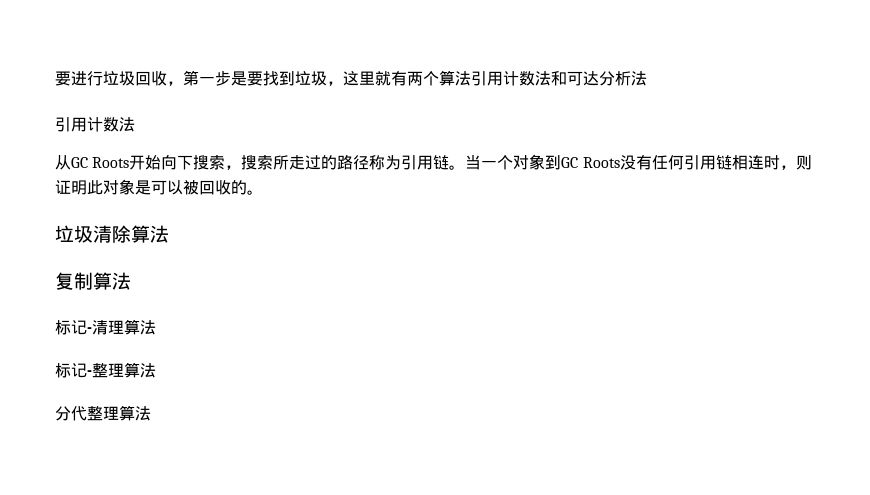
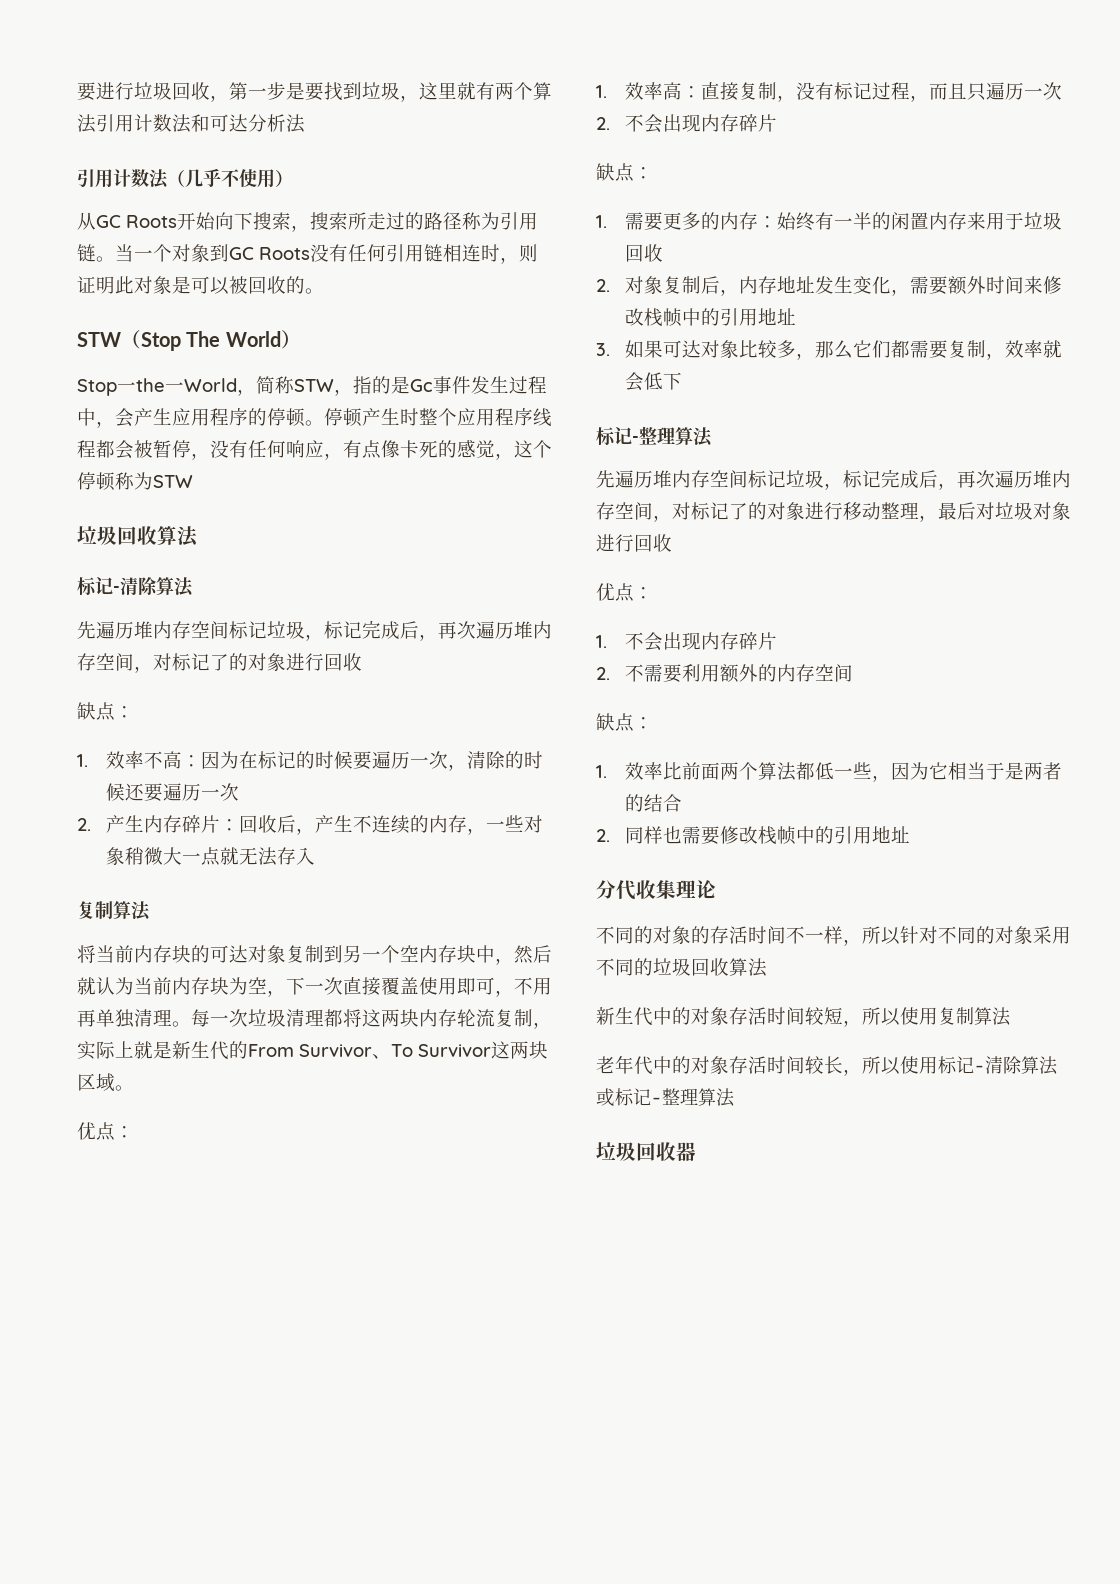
  要进行垃圾回收，第一步是要找到垃圾，这里就有两个算法引用计数法和可达分析法
- 引用计数法
+ 引用计数法（几乎不使用）
- 垃圾清除算法
+ STW（Stop The World）
+ Stop一the一World，简称STW，指的是Gc事件发生过程中，会产生应用程序的停顿。停顿产生时整个应用程序线程都会被暂停，没有任何响应，有点像卡死的感觉，这个停顿称为STW
+ 垃圾回收算法
+ 标记-清除算法
+ 先遍历堆内存空间标记垃圾，标记完成后，再次遍历堆内存空间，对标记了的对象进行回收
+ 缺点：
+ 1.效率不高：因为在标记的时候要遍历一次，清除的时候还要遍历一次
+ 2.产生内存碎片：回收后，产生不连续的内存，一些对象稍微大一点就无法存入
  复制算法
- 标记-清理算法
+ 将当前内存块的可达对象复制到另一个空内存块中，然后就认为当前内存块为空，下一次直接覆盖使用即可，不用再单独清理。每一次垃圾清理都将这两块内存轮流复制，实际上就是新生代的From Survivor、To Survivor这两块区域。
+ 优点：
+ 1.效率高：直接复制，没有标记过程，而且只遍历一次
+ 2.不会出现内存碎片
+ 缺点：
+ 1.需要更多的内存：始终有一半的闲置内存来用于垃圾回收
+ 2.对象复制后，内存地址发生变化，需要额外时间来修改栈帧中的引用地址
+ 3.如果可达对象比较多，那么它们都需要复制，效率就会低下
  标记-整理算法
- 分代整理算法
+ 先遍历堆内存空间标记垃圾，标记完成后，再次遍历堆内存空间，对标记了的对象进行移动整理，最后对垃圾对象进行回收
+ 优点：
+ 1.不会出现内存碎片
+ 2.不需要利用额外的内存空间
+ 缺点：
+ 1.效率比前面两个算法都低一些，因为它相当于是两者的结合
+ 2.同样也需要修改栈帧中的引用地址
+ 分代收集理论
+ 不同的对象的存活时间不一样，所以针对不同的对象采用不同的垃圾回收算法
+ 新生代中的对象存活时间较短，所以使用复制算法
+ 老年代中的对象存活时间较长，所以使用标记-清除算法或标记-整理算法
+ 垃圾回收器

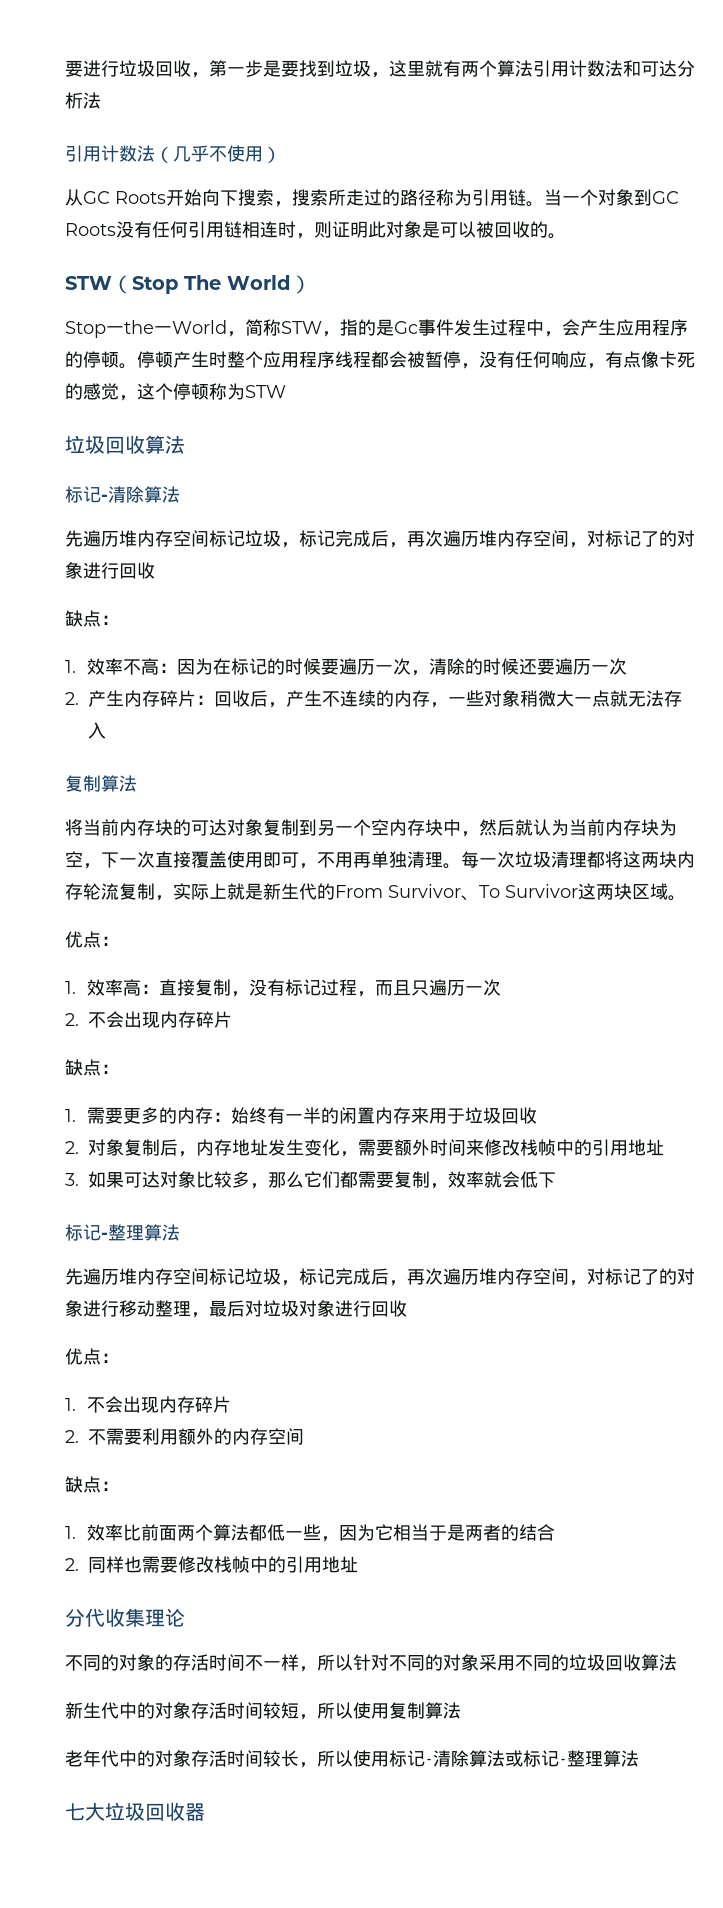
- 垃圾回收器
+ 七大垃圾回收器

